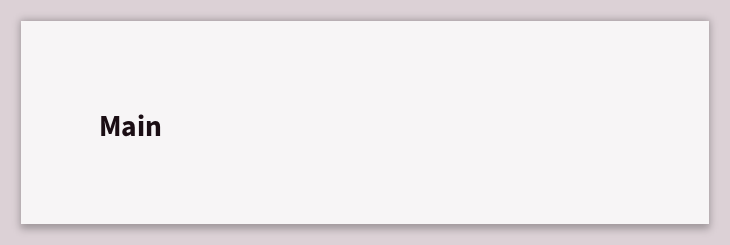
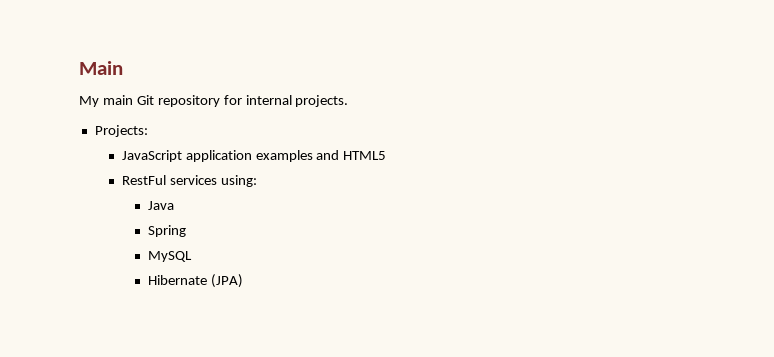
+ My main Git repository for internal projects.
+ Projects:
+ JavaScript application examples and HTML5
+ RestFul services using:
+ Java
+ Spring
+ MySQL
+ Hibernate (JPA)

